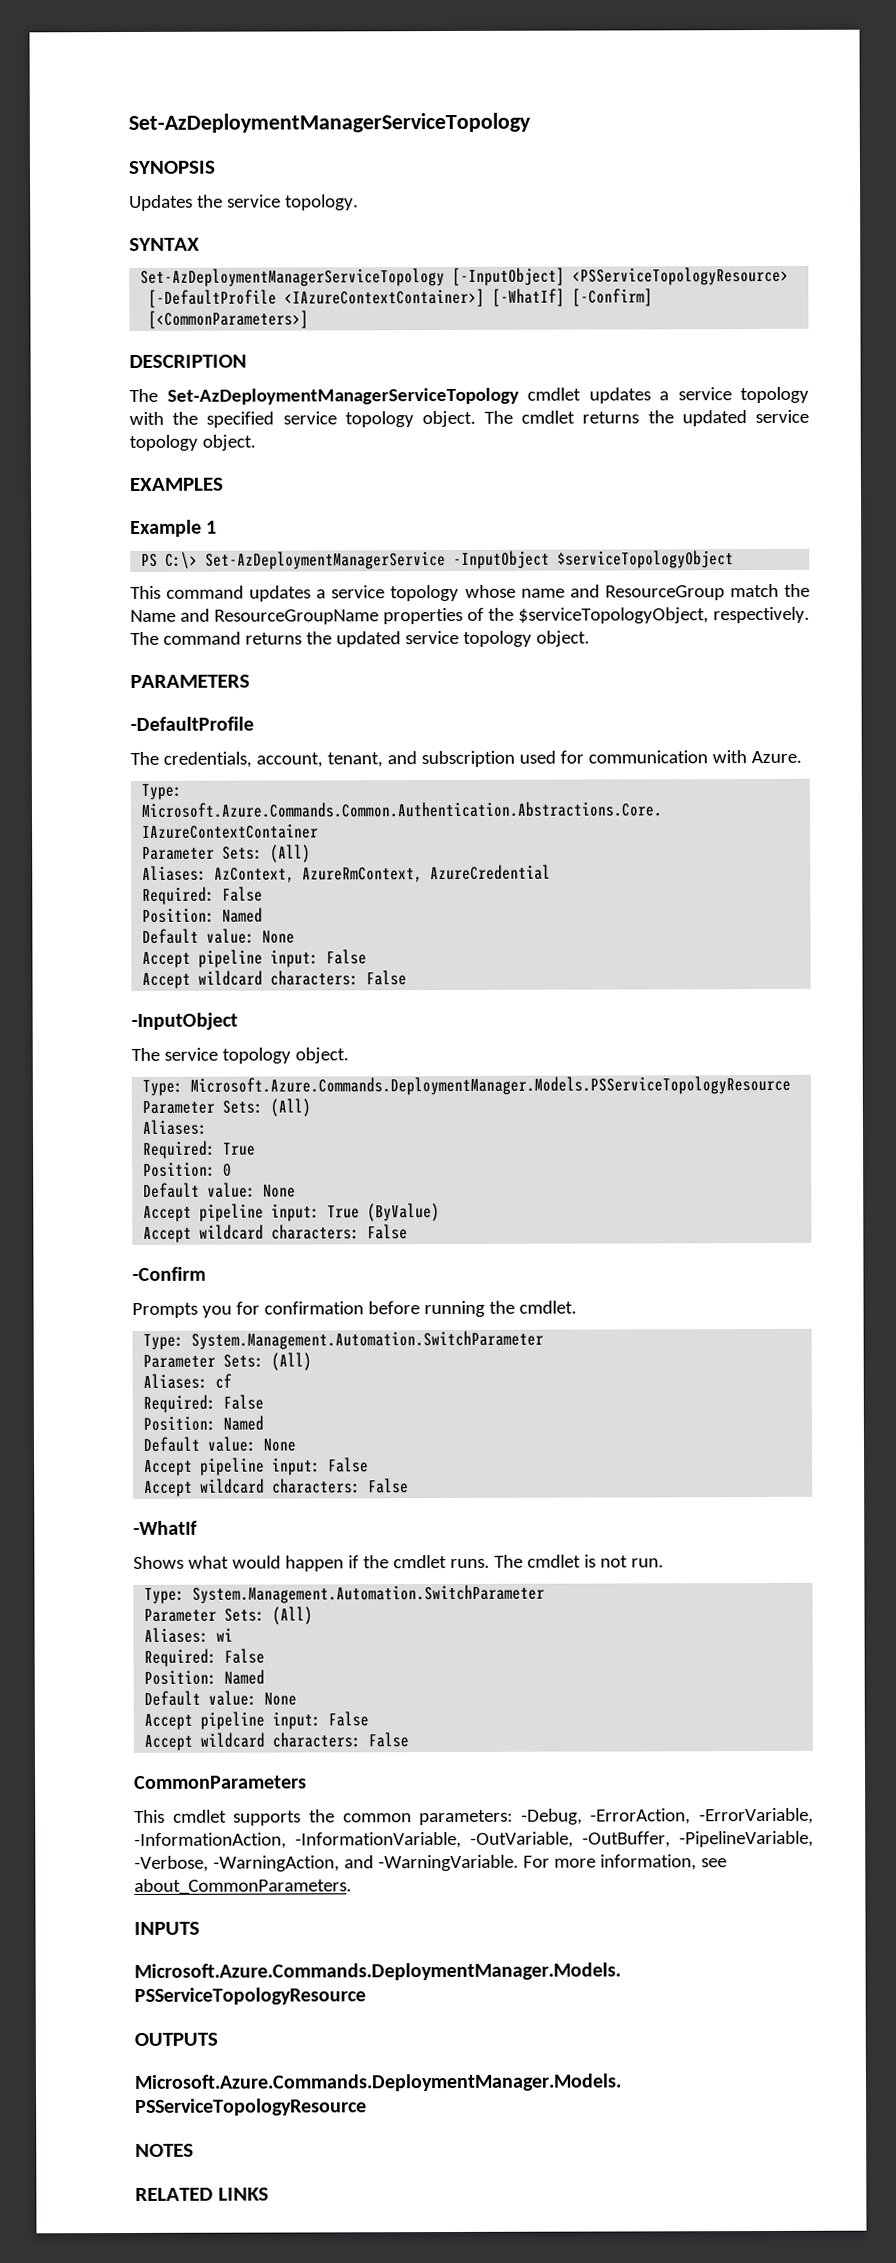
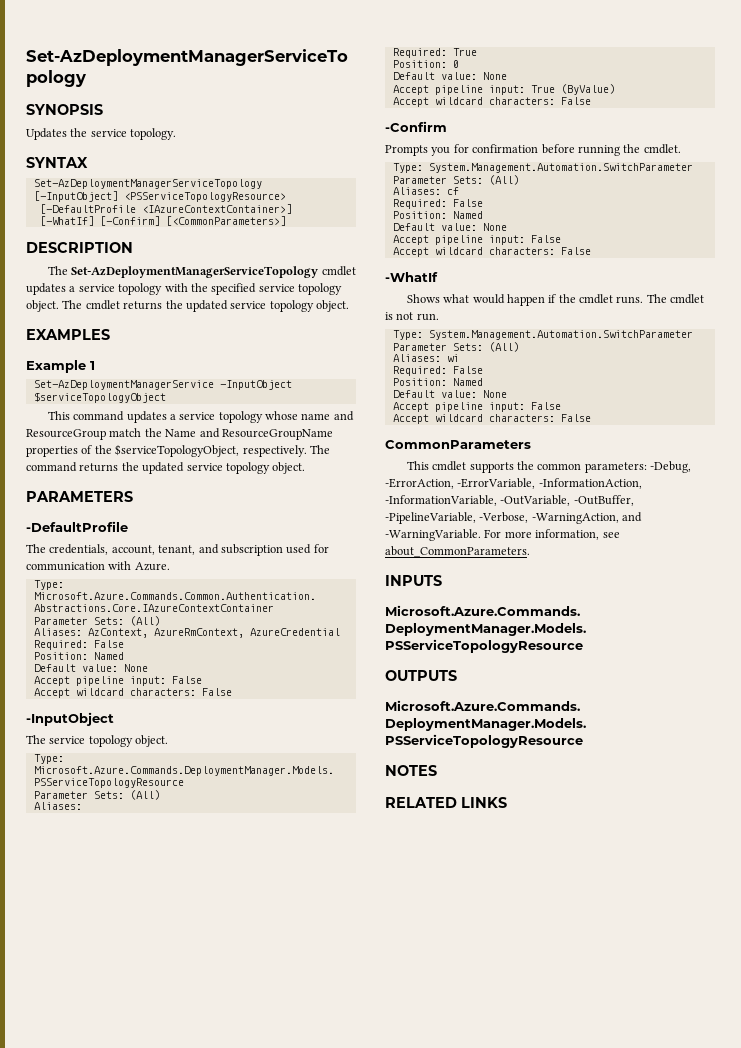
- PS C:\> Set-AzDeploymentManagerService -InputObject $serviceTopologyObject
+ Set-AzDeploymentManagerService -InputObject $serviceTopologyObject

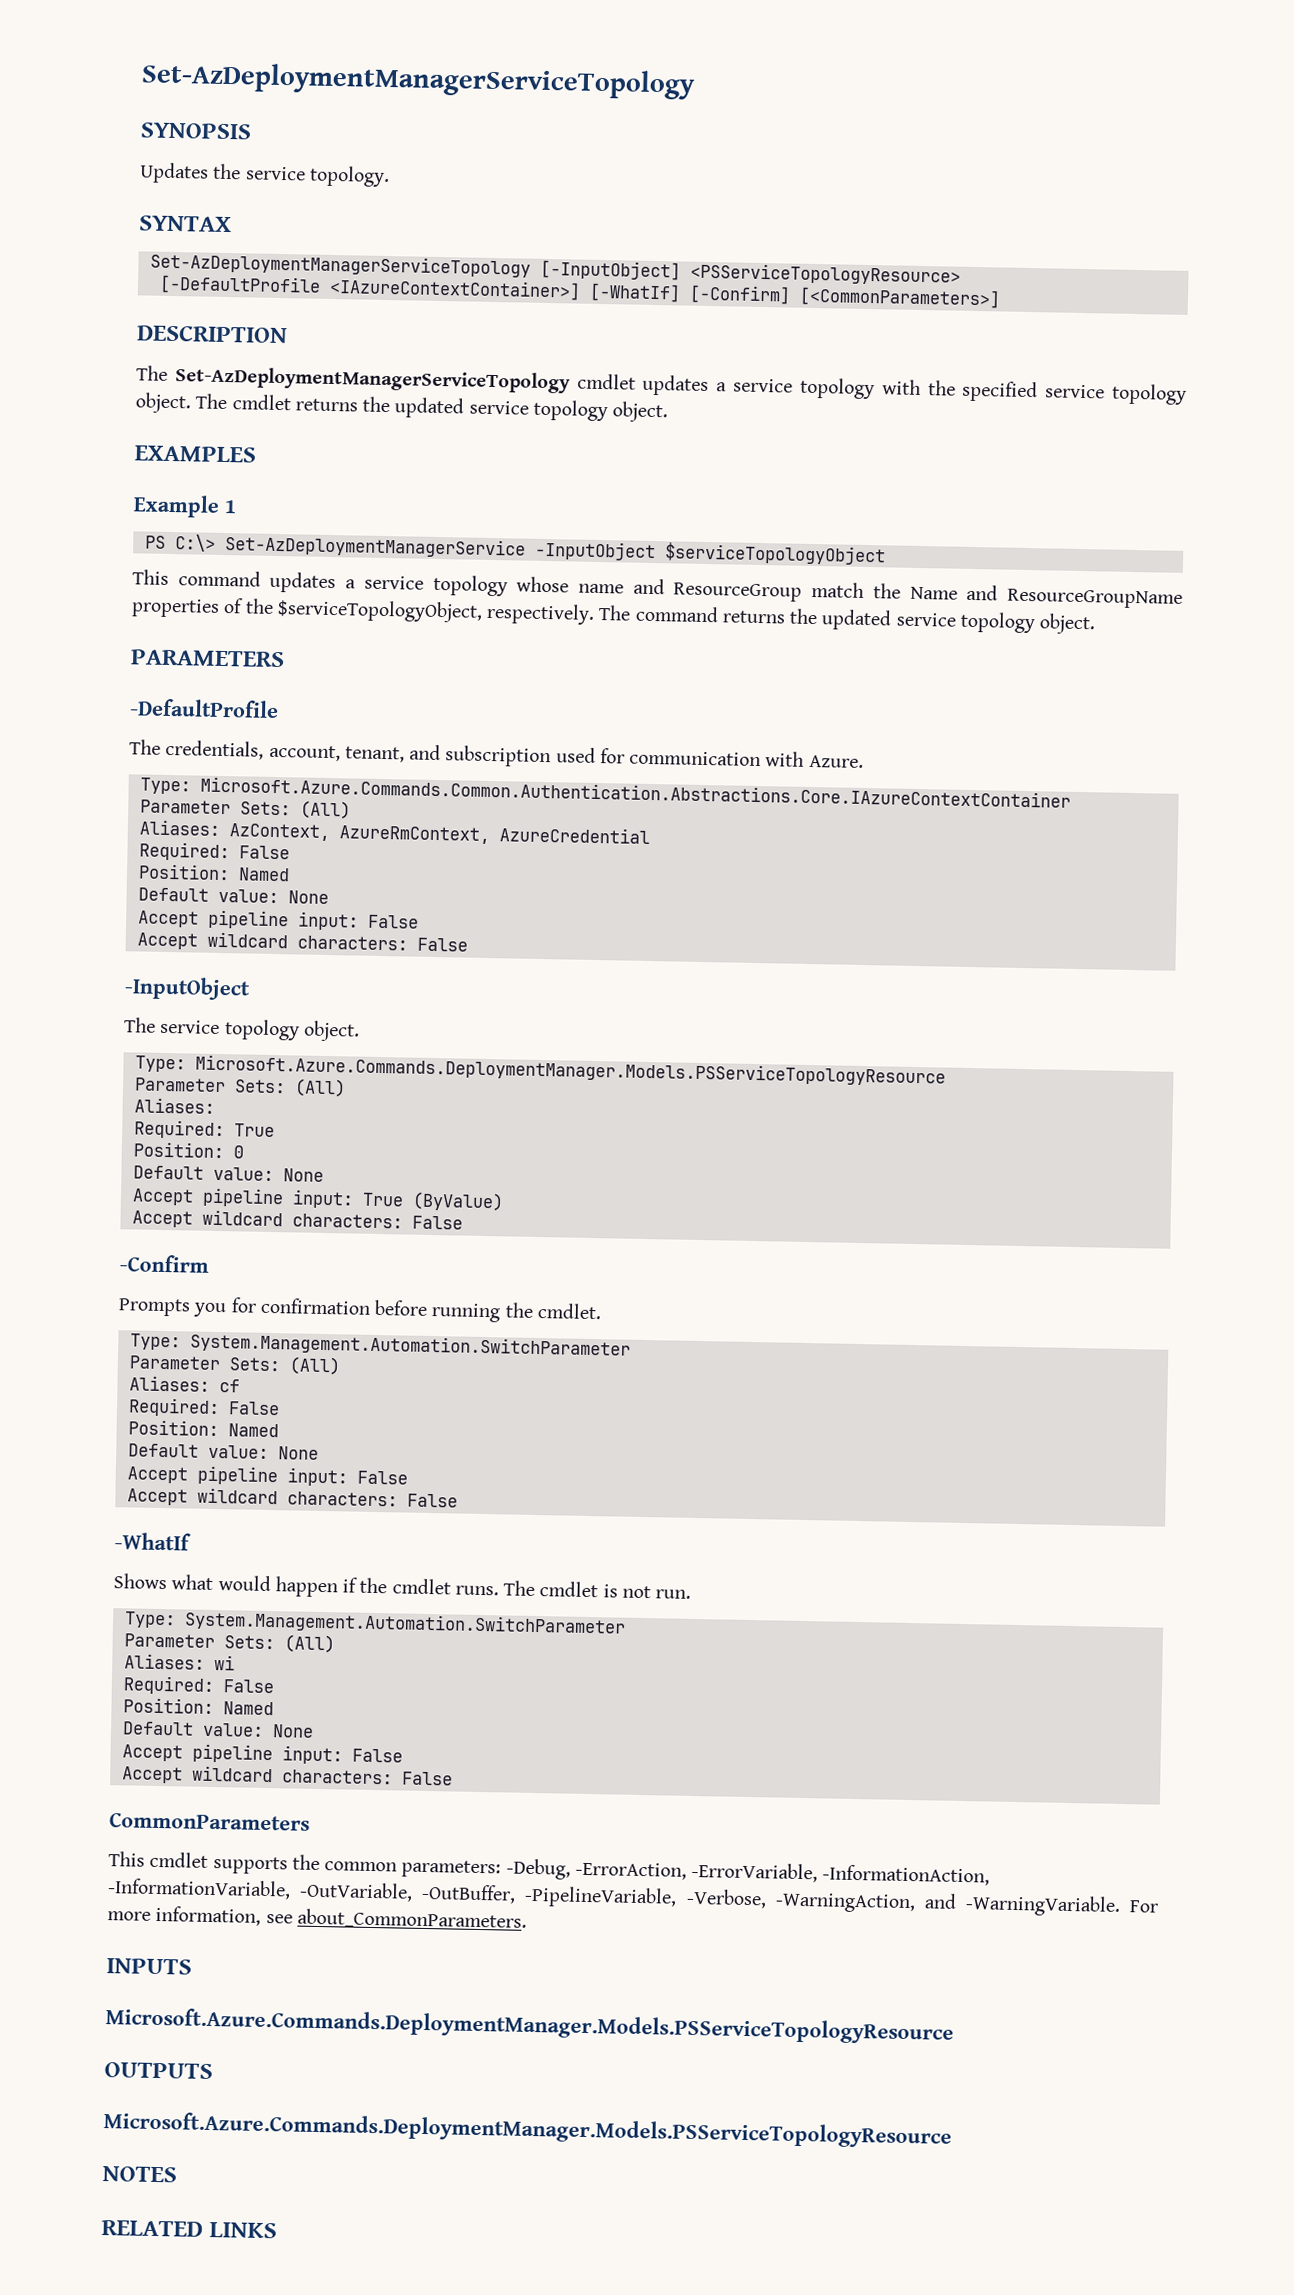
- Set-AzDeploymentManagerService -InputObject $serviceTopologyObject
+ PS C:\> Set-AzDeploymentManagerService -InputObject $serviceTopologyObject

